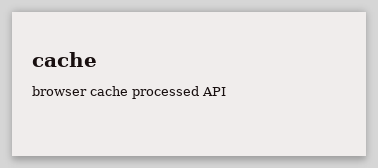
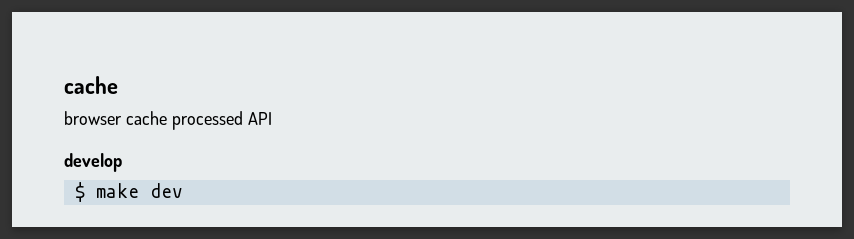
+ develop
+ $ make dev

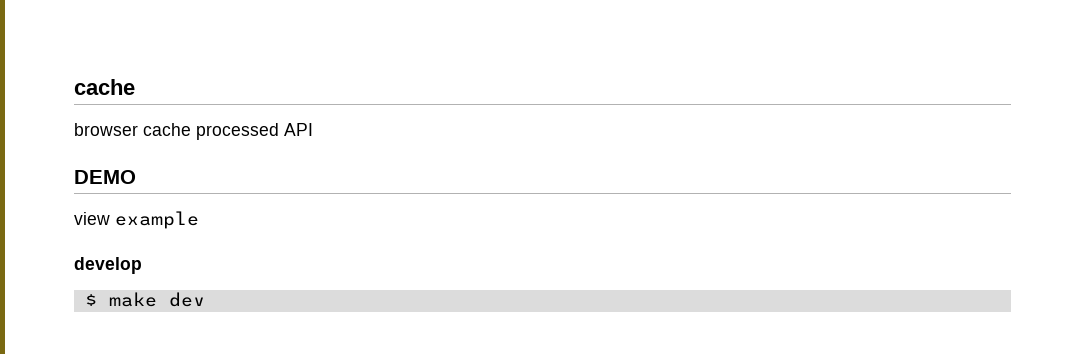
+ DEMO
+ view example

